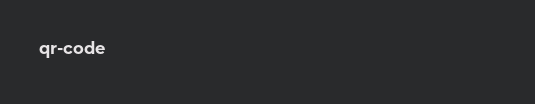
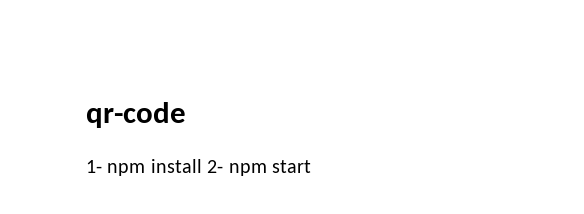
+ 1- npm install 2- npm start

